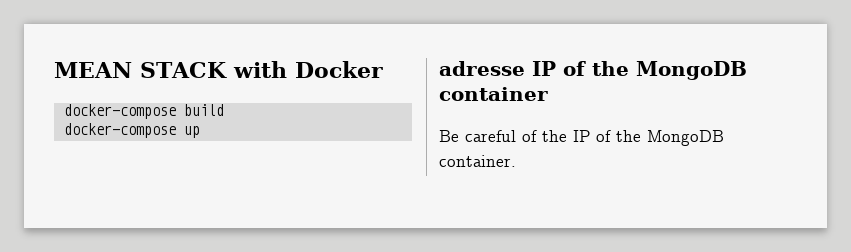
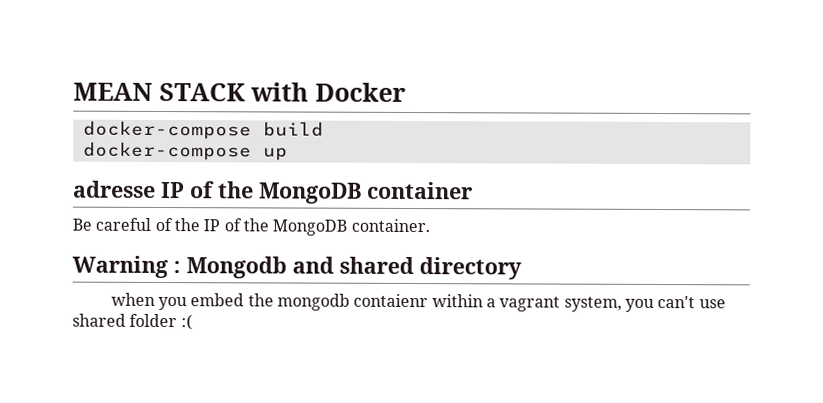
+ Warning : Mongodb and shared directory
+ when you embed the mongodb contaienr within a vagrant system, you can't use shared folder :(

